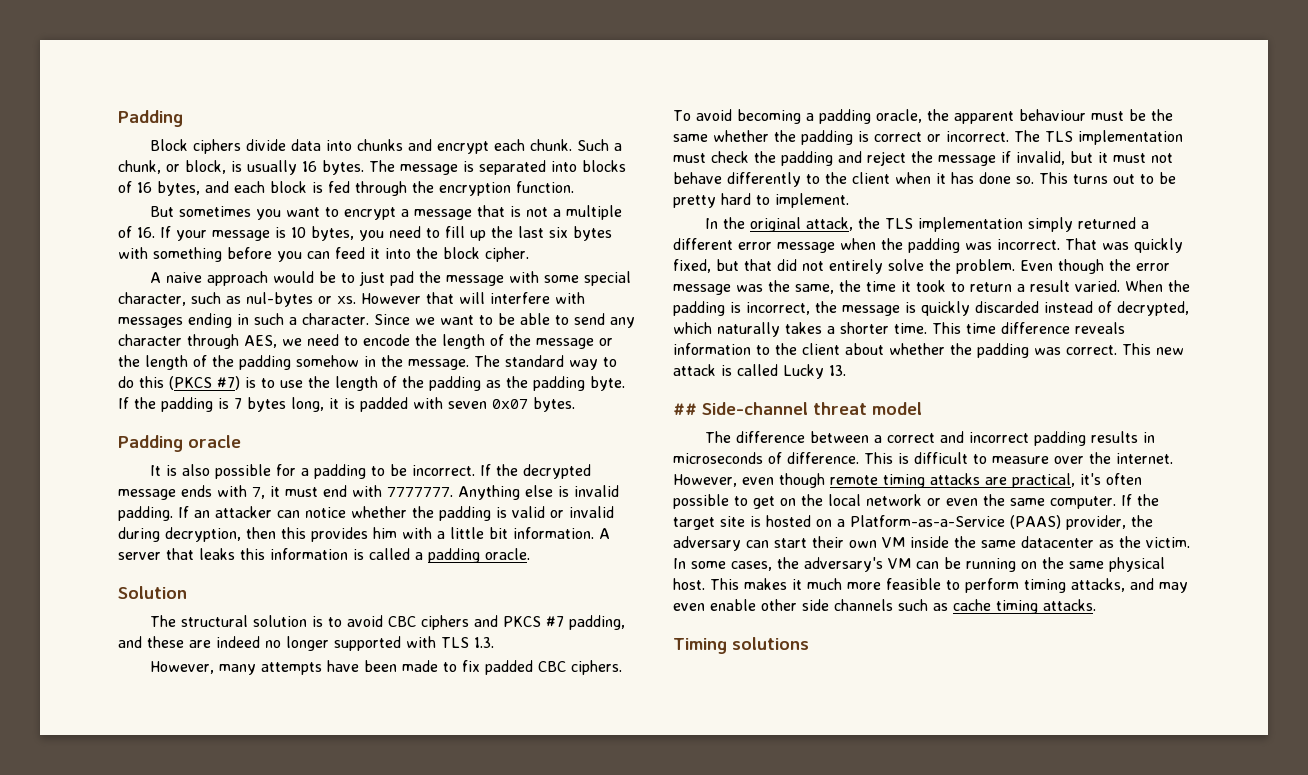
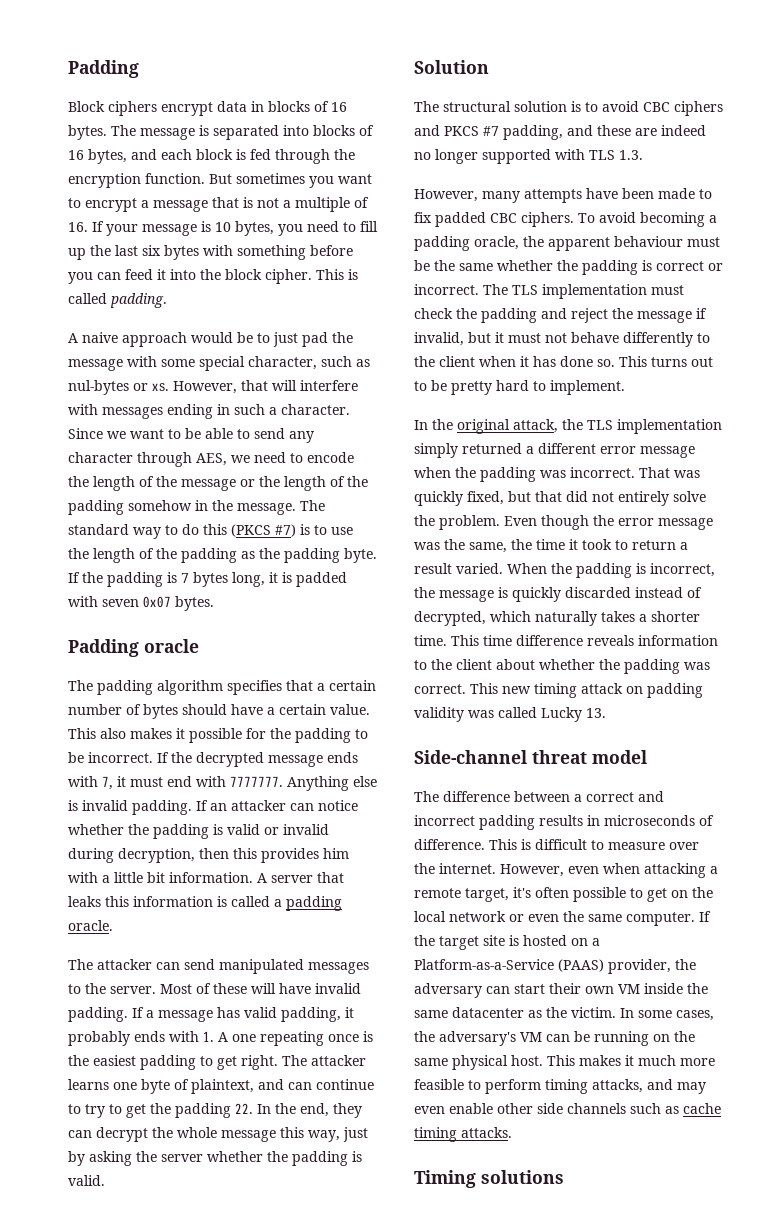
- Block ciphers divide data into chunks and encrypt each chunk. Such a chunk, or block, is usually 16 bytes.
+ Block ciphers encrypt data in blocks of 16 bytes.
- The message is separated into blocks of 16 bytes, and each block is fed through the encryption function.
- But sometimes you want to encrypt a message that is not a multiple of 16. If your message is 10 bytes, you need to fill up the last six bytes with something before you can feed it into the block cipher.
+ The message is separated into blocks of 16 bytes, and each block is fed through the encryption function. But sometimes you want to encrypt a message that is not a multiple of 16. If your message is 10 bytes, you need to fill up the last six bytes with something before you can feed it into the block cipher. This is called padding.
- However that will interfere with messages ending in such a character.
+ However, that will interfere with messages ending in such a character.
- It is also possible for a padding to be incorrect.
+ The padding algorithm specifies that a certain number of bytes should have a certain value. This also makes it possible for the padding to be incorrect.
+ The attacker can send manipulated messages to the server. Most of these will have invalid padding. If a message has valid padding, it probably ends with 1. A one repeating once is the easiest padding to get right. The attacker learns one byte of plaintext, and can continue to try to get the padding 22. In the end, they can decrypt the whole message this way, just by asking the server whether the padding is valid.
- This new attack is called Lucky 13.
+ This new timing attack on padding validity was called Lucky 13.
- ## Side-channel threat model
+ Side-channel threat model
- However, even though remote timing attacks are practical, it's often possible to get on the local network or even the same computer.
+ However, even when attacking a remote target, it's often possible to get on the local network or even the same computer.

